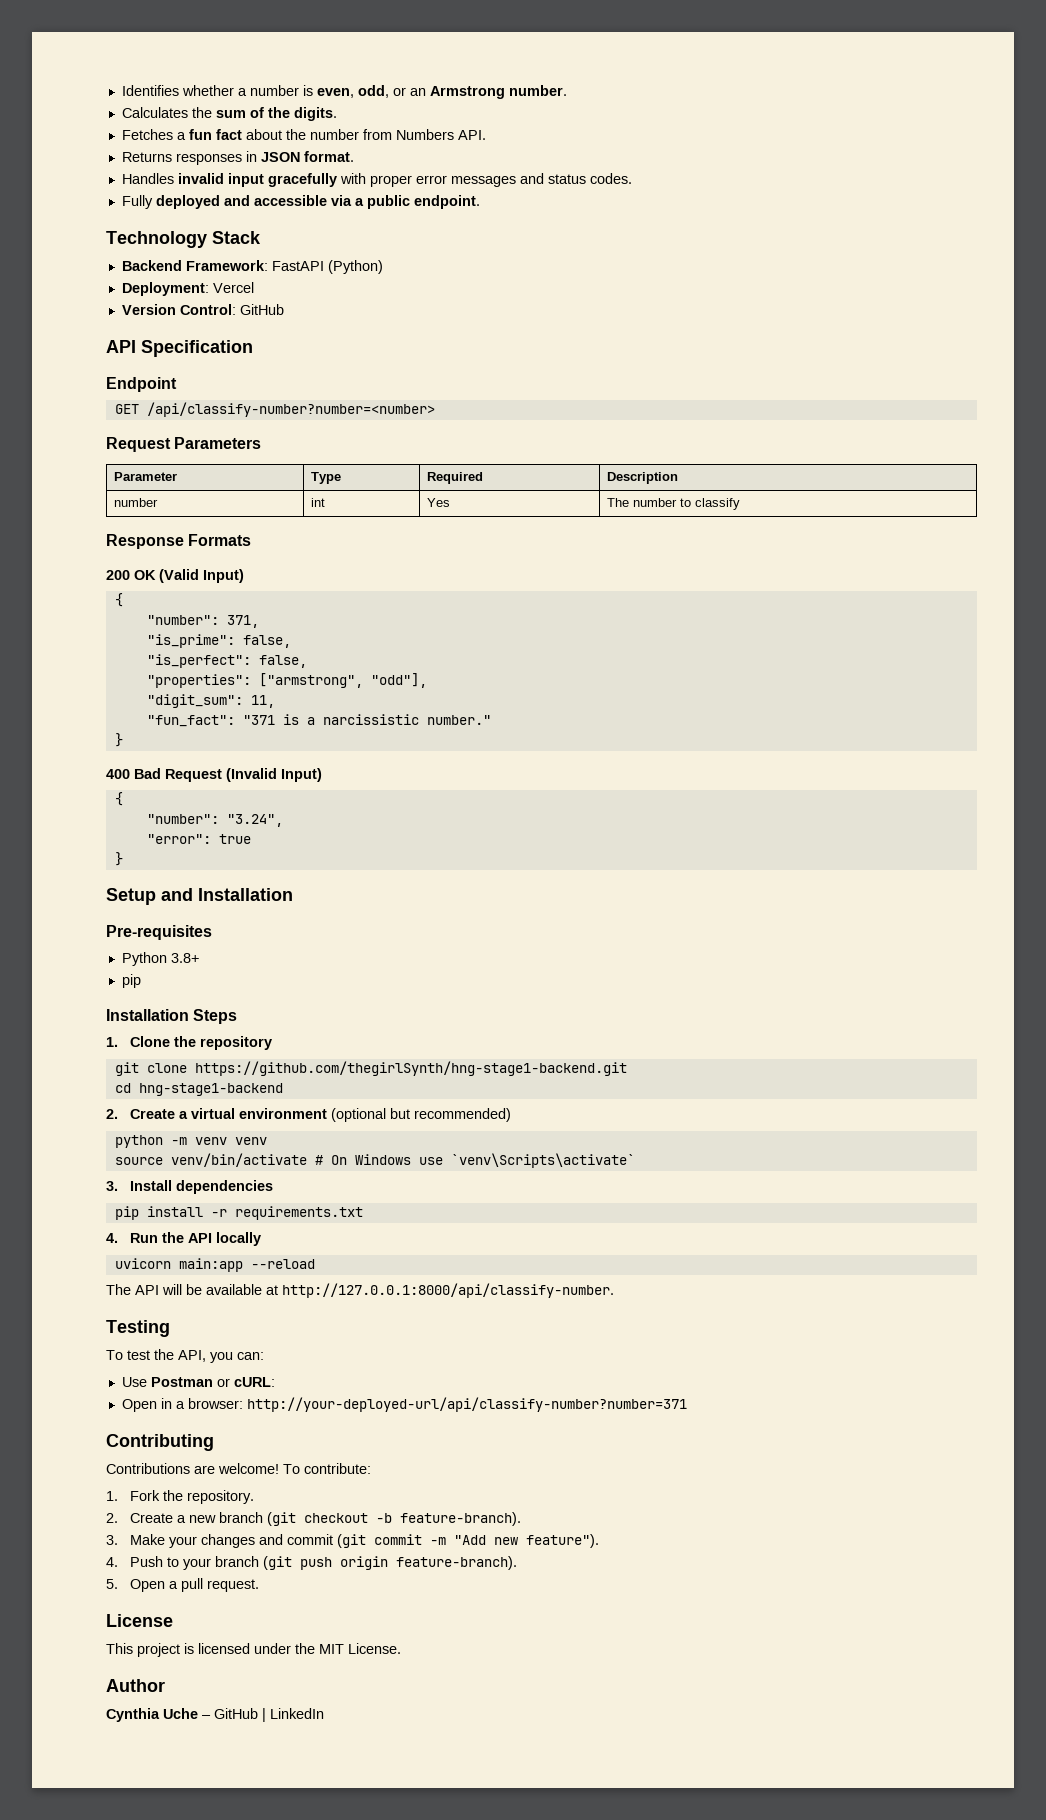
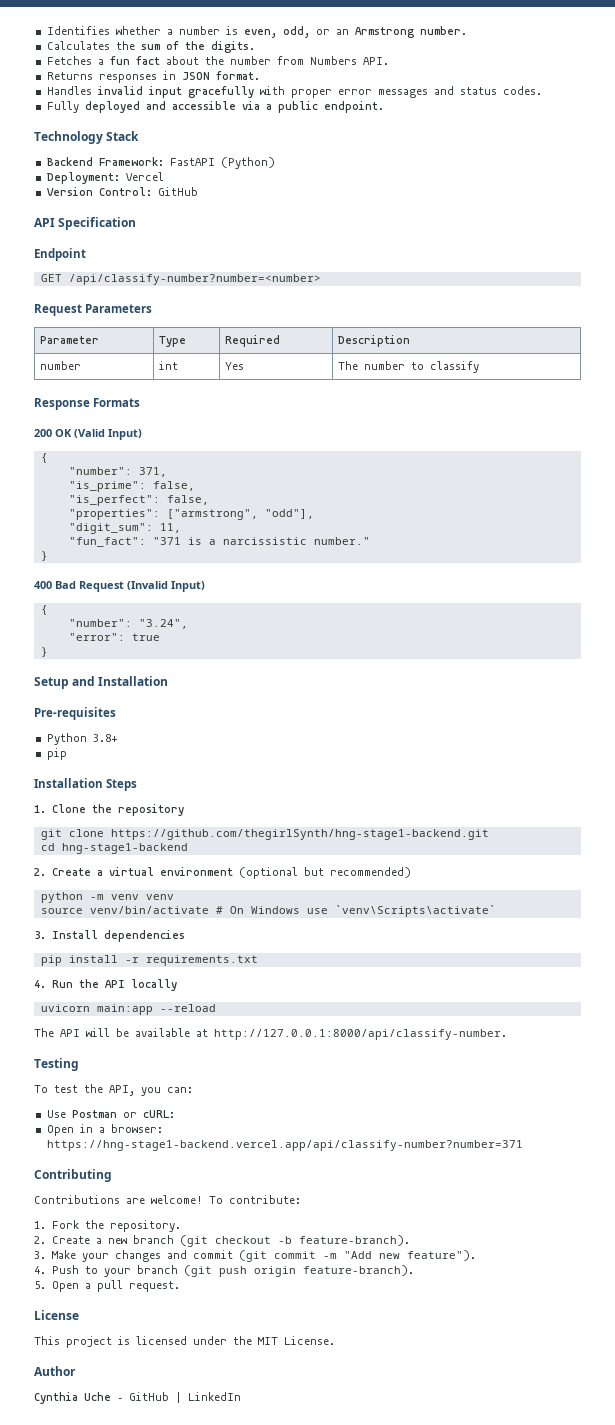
- Open in a browser: http://your-deployed-url/api/classify-number?number=371
+ Open in a browser: https://hng-stage1-backend.vercel.app/api/classify-number?number=371

